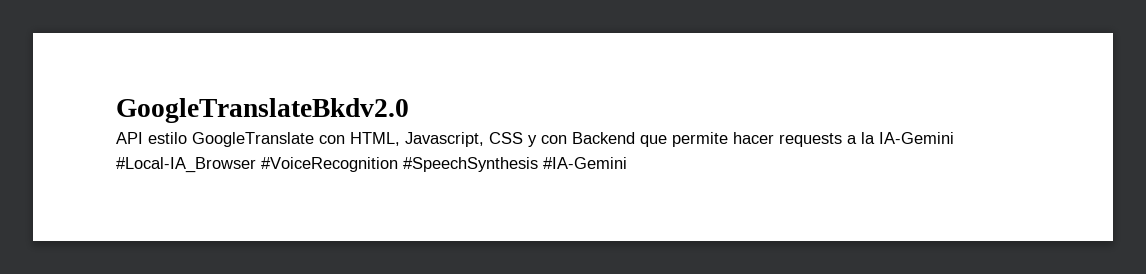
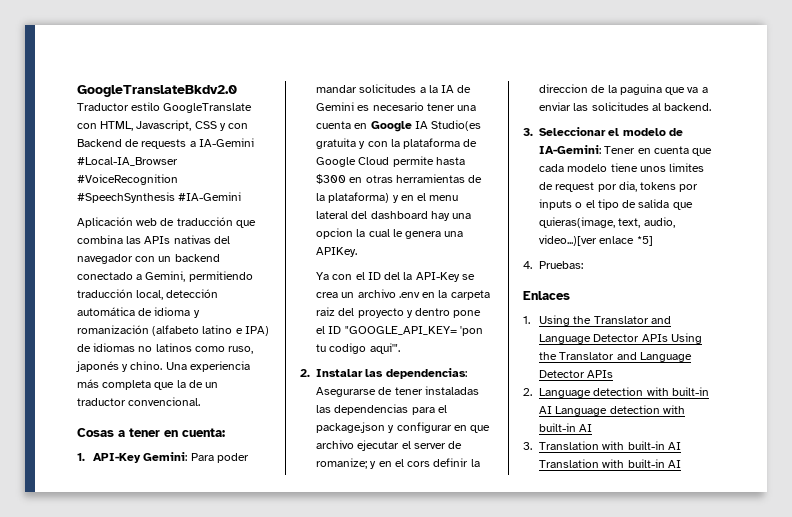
- API estilo GoogleTranslate con HTML, Javascript, CSS y con Backend que permite hacer requests a la IA-Gemini #Local-IA_Browser #VoiceRecognition #SpeechSynthesis #IA-Gemini
+ Traductor estilo GoogleTranslate con HTML, Javascript, CSS y con Backend de requests a IA-Gemini #Local-IA_Browser #VoiceRecognition #SpeechSynthesis #IA-Gemini
+ Aplicación web de traducción que combina las APIs nativas del navegador con un backend conectado a Gemini, permitiendo traducción local, detección automática de idioma y romanización (alfabeto latino e IPA) de idiomas no latinos como ruso, japonés y chino. Una experiencia más completa que la de un traductor convencional.
+ Cosas a tener en cuenta:
+ 1. API-Key Gemini: Para poder mandar solicitudes a la IA de Gemini es necesario tener una cuenta en Google IA Studio(es gratuita y con la plataforma de Google Cloud permite hasta $300 en otras herramientas de la plataforma) y en el menu lateral del dashboard hay una opcion la cual le genera una APIKey.
+ Ya con el ID del la API-Key se crea un archivo .env en la carpeta raiz del proyecto y dentro pone el ID "GOOGLE_API_KEY= 'pon tu codigo aqui'".
+ 2. Instalar las dependencias: Asegurarse de tener instaladas las dependencias para el package.json y configurar en que archivo ejecutar el server de romanize; y en el cors definir la direccion de la paguina que va a enviar las solicitudes al backend.
+ 3. Seleccionar el modelo de IA-Gemini: Tener en cuenta que cada modelo tiene unos limites de request por dia, tokens por inputs o el tipo de salida que quieras(image, text, audio, video...)[ver enlace *5]
+ 4. Pruebas:
+ Enlaces
+ 1. Using the Translator and Language Detector APIs Using the Translator and Language Detector APIs
+ 2. Language detection with built-in AI Language detection with built-in AI
+ 3. Translation with built-in AI Translation with built-in AI

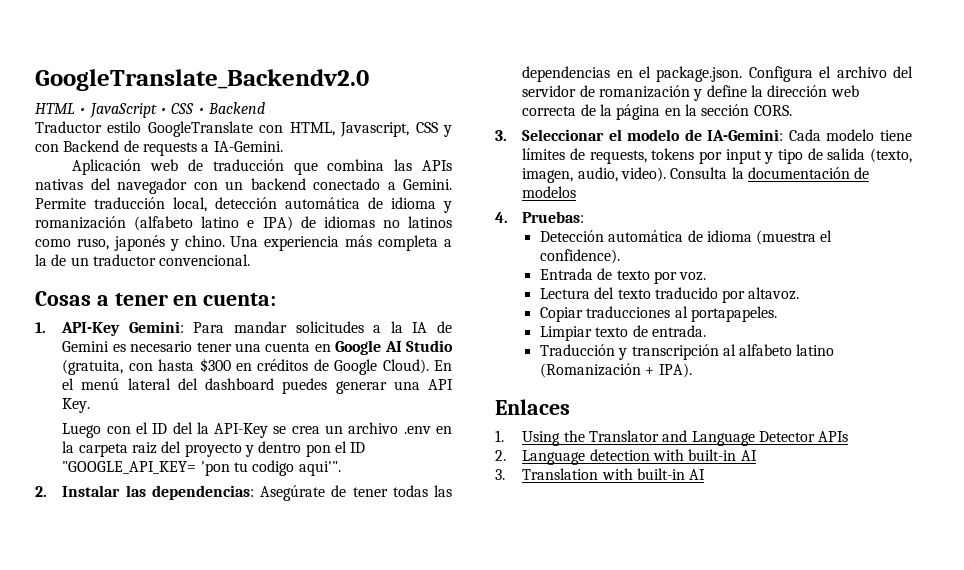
- GoogleTranslateBkdv2.0
+ GoogleTranslate_Backendv2.0
+ HTML • JavaScript • CSS • Backend
- Traductor estilo GoogleTranslate con HTML, Javascript, CSS y con Backend de requests a IA-Gemini #Local-IA_Browser #VoiceRecognition #SpeechSynthesis #IA-Gemini
+ Traductor estilo GoogleTranslate con HTML, Javascript, CSS y con Backend de requests a IA-Gemini.
- Aplicación web de traducción que combina las APIs nativas del navegador con un backend conectado a Gemini, permitiendo traducción local, detección automática de idioma y romanización (alfabeto latino e IPA) de idiomas no latinos como ruso, japonés y chino.
+ Aplicación web de traducción que combina las APIs nativas del navegador con un backend conectado a Gemini. Permite traducción local, detección automática de idioma y romanización (alfabeto latino e IPA) de idiomas no latinos como ruso, japonés y chino.
- Una experiencia más completa que la de un traductor convencional.
+ Una experiencia más completa a la de un traductor convencional.
- 1. API-Key Gemini: Para poder mandar solicitudes a la IA de Gemini es necesario tener una cuenta en Google IA Studio(es gratuita y con la plataforma de Google Cloud permite hasta $300 en otras herramientas de la plataforma) y en el menu lateral del dashboard hay una opcion la cual le genera una APIKey.
- Ya con el ID del la API-Key se crea un archivo .env en la carpeta raiz del proyecto y dentro pone el ID "GOOGLE_API_KEY= 'pon tu codigo aqui'".
+ 1. API-Key Gemini: Para mandar solicitudes a la IA de Gemini es necesario tener una cuenta en Google AI Studio (gratuita, con hasta $300 en créditos de Google Cloud). En el menú lateral del dashboard puedes generar una API Key.
+ Luego con el ID del la API-Key se crea un archivo .env en la carpeta raiz del proyecto y dentro pon el ID "GOOGLE_API_KEY= 'pon tu codigo aqui'".
- 2. Instalar las dependencias: Asegurarse de tener instaladas las dependencias para el package.json y configurar en que archivo ejecutar el server de romanize; y en el cors definir la direccion de la paguina que va a enviar las solicitudes al backend.
+ 2. Instalar las dependencias: Asegúrate de tener todas las dependencias en el package.json. Configura el archivo del servidor de romanización y define la dirección web correcta de la página en la sección CORS.
- 3. Seleccionar el modelo de IA-Gemini: Tener en cuenta que cada modelo tiene unos limites de request por dia, tokens por inputs o el tipo de salida que quieras(image, text, audio, video...)[ver enlace *5]
+ 3. Seleccionar el modelo de IA-Gemini: Cada modelo tiene límites de requests, tokens por input y tipo de salida (texto, imagen, audio, video). Consulta la documentación de modelos
  4. Pruebas:
+ Detección automática de idioma (muestra el confidence).
+ Entrada de texto por voz.
+ Lectura del texto traducido por altavoz.
+ Copiar traducciones al portapapeles.
+ Limpiar texto de entrada.
+ Traducción y transcripción al alfabeto latino (Romanización + IPA).
- 1. Using the Translator and Language Detector APIs Using the Translator and Language Detector APIs
+ 1. Using the Translator and Language Detector APIs
- 2. Language detection with built-in AI Language detection with built-in AI
+ 2. Language detection with built-in AI
- 3. Translation with built-in AI Translation with built-in AI
+ 3. Translation with built-in AI

